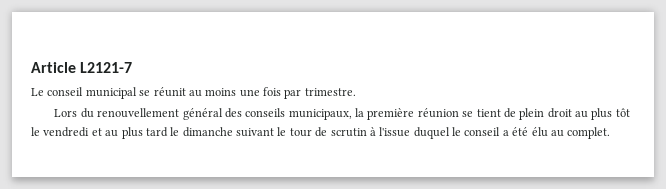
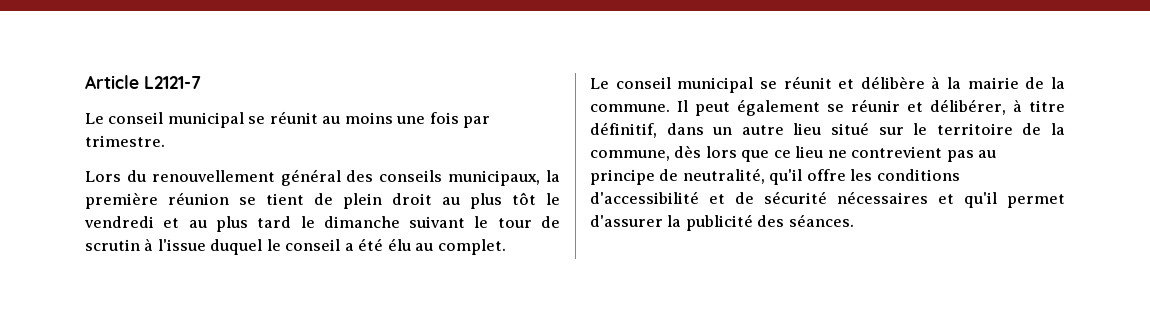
+ Le conseil municipal se réunit et délibère à la mairie de la commune. Il peut également se réunir et délibérer, à titre définitif, dans un autre lieu situé sur le territoire de la commune, dès lors que ce lieu ne contrevient pas au principe de neutralité, qu'il offre les conditions d'accessibilité et de sécurité nécessaires et qu'il permet d'assurer la publicité des séances.

